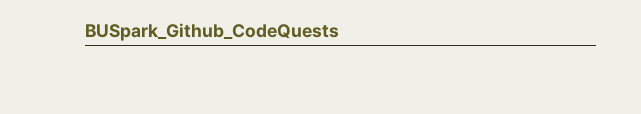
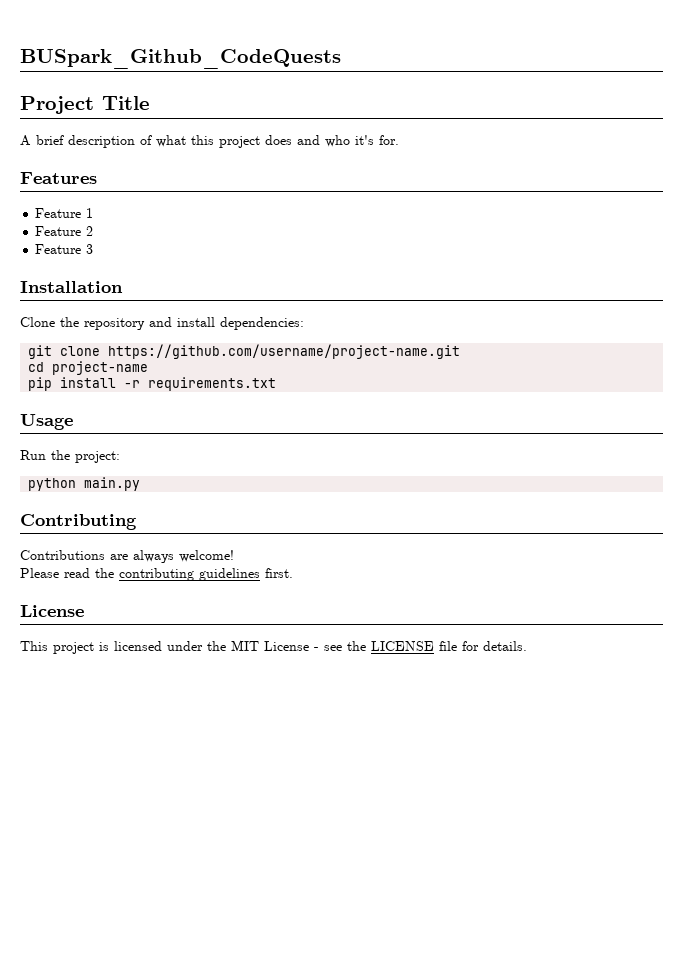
+ Project Title
+ A brief description of what this project does and who it's for.
+ Features
+ Feature 1
+ Feature 2
+ Feature 3
+ Installation
+ Clone the repository and install dependencies:
+ git clone https://github.com/username/project-name.git
+ cd project-name
+ pip install -r requirements.txt
+ Usage
+ Run the project:
+ python main.py
+ Contributing
+ Contributions are always welcome!
+ Please read the contributing guidelines first.
+ License
+ This project is licensed under the MIT License - see the LICENSE file for details.

